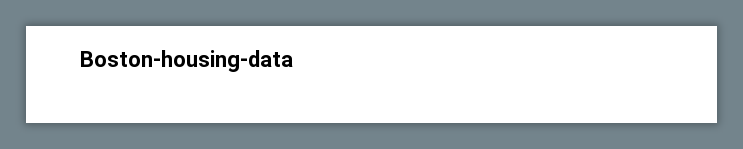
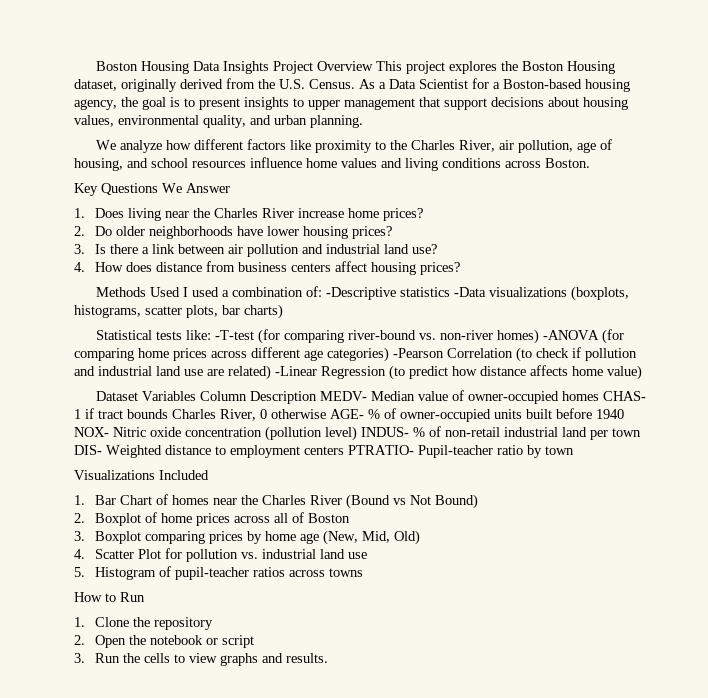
- Boston-housing-data
+ Boston Housing Data Insights Project Overview This project explores the Boston Housing dataset, originally derived from the U.S. Census. As a Data Scientist for a Boston-based housing agency, the goal is to present insights to upper management that support decisions about housing values, environmental quality, and urban planning.
+ We analyze how different factors like proximity to the Charles River, air pollution, age of housing, and school resources influence home values and living conditions across Boston.
+ Key Questions We Answer
+ 1. Does living near the Charles River increase home prices?
+ 2. Do older neighborhoods have lower housing prices?
+ 3. Is there a link between air pollution and industrial land use?
+ 4. How does distance from business centers affect housing prices?
+ Methods Used I used a combination of: -Descriptive statistics -Data visualizations (boxplots, histograms, scatter plots, bar charts)
+ Statistical tests like: -T-test (for comparing river-bound vs. non-river homes) -ANOVA (for comparing home prices across different age categories) -Pearson Correlation (to check if pollution and industrial land use are related) -Linear Regression (to predict how distance affects home value)
+ Dataset Variables Column Description MEDV- Median value of owner-occupied homes CHAS- 1 if tract bounds Charles River, 0 otherwise AGE- % of owner-occupied units built before 1940 NOX- Nitric oxide concentration (pollution level) INDUS- % of non-retail industrial land per town DIS- Weighted distance to employment centers PTRATIO- Pupil-teacher ratio by town
+ Visualizations Included
+ 1. Bar Chart of homes near the Charles River (Bound vs Not Bound)
+ 2. Boxplot of home prices across all of Boston
+ 3. Boxplot comparing prices by home age (New, Mid, Old)
+ 4. Scatter Plot for pollution vs. industrial land use
+ 5. Histogram of pupil-teacher ratios across towns
+ How to Run
+ 1. Clone the repository
+ 2. Open the notebook or script
+ 3. Run the cells to view graphs and results.

